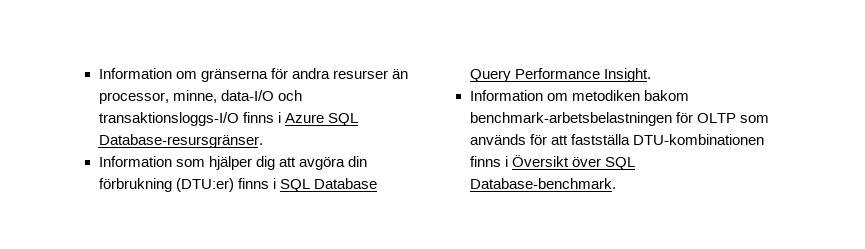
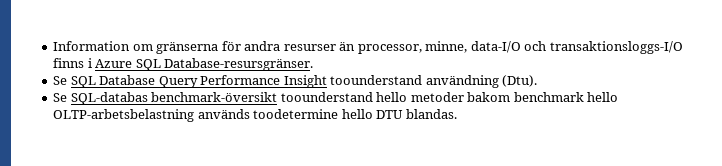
- Information som hjälper dig att avgöra din förbrukning (DTU:er) finns i SQL Database Query Performance Insight.
- Information om metodiken bakom benchmark-arbetsbelastningen för OLTP som används för att fastställa DTU-kombinationen finns i Översikt över SQL Database-benchmark.
+ Se SQL Database Query Performance Insight toounderstand användning (Dtu).
+ Se SQL-databas benchmark-översikt toounderstand hello metoder bakom benchmark hello OLTP-arbetsbelastning används toodetermine hello DTU blandas.

